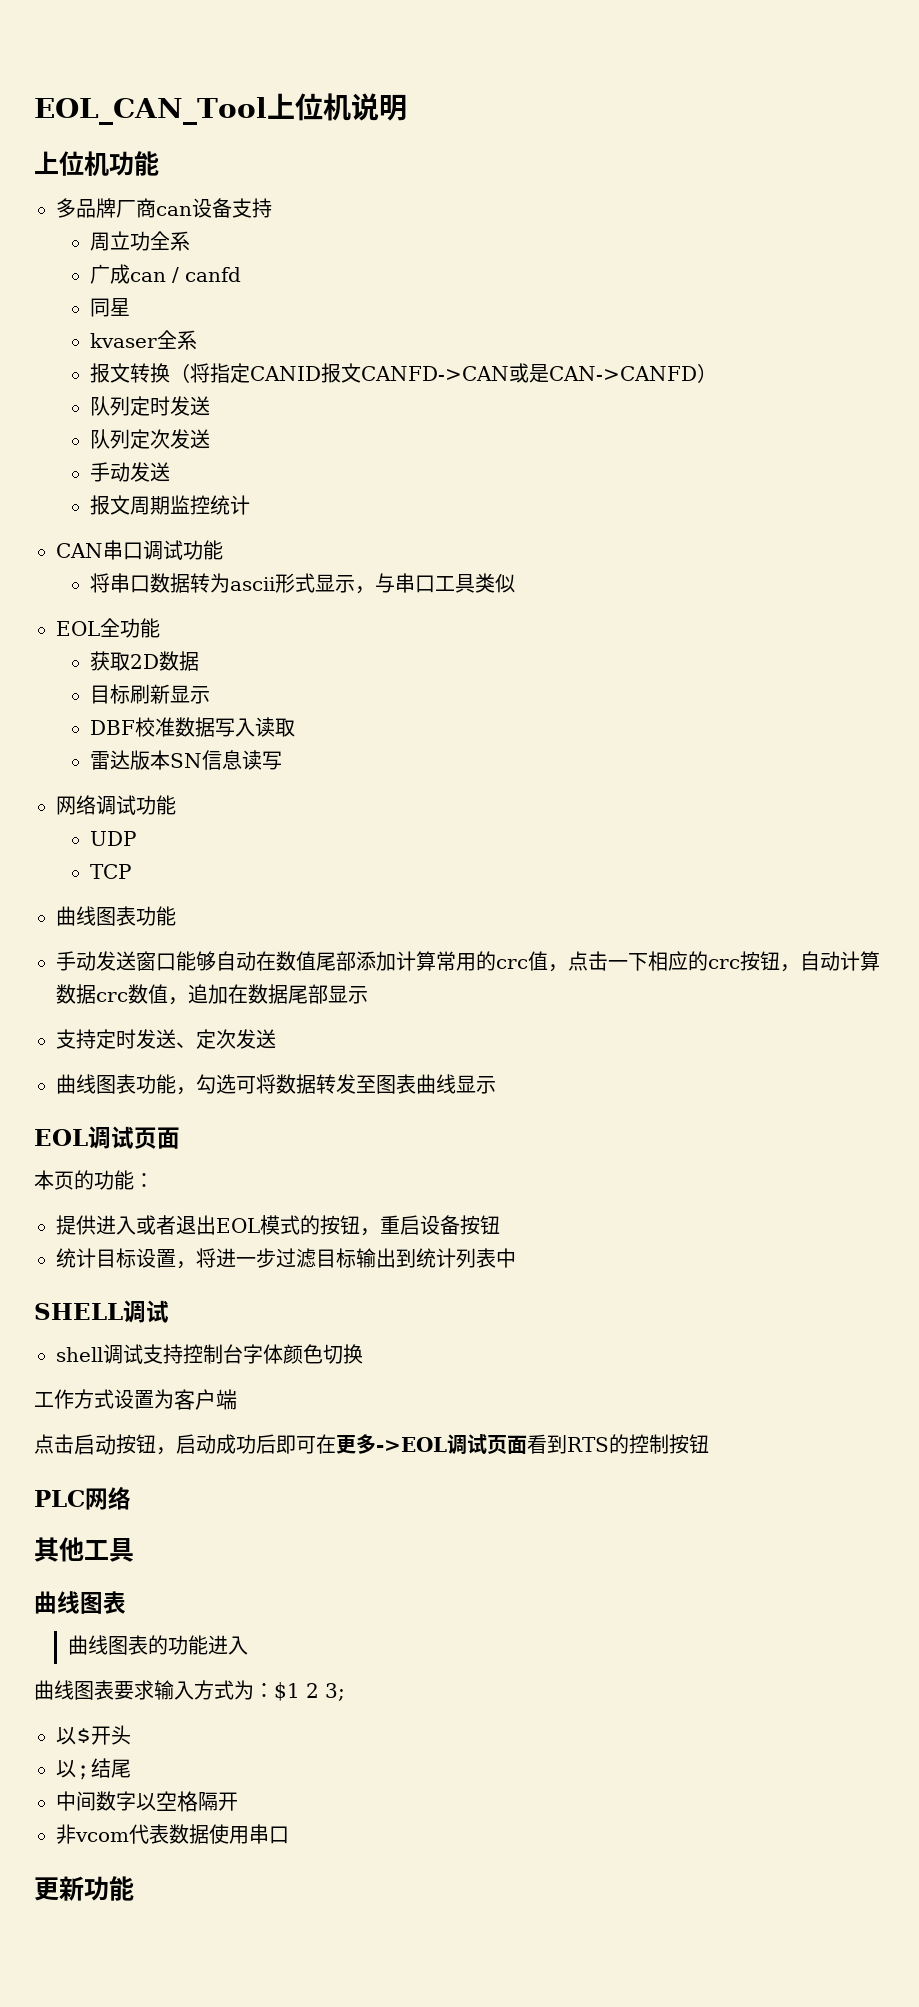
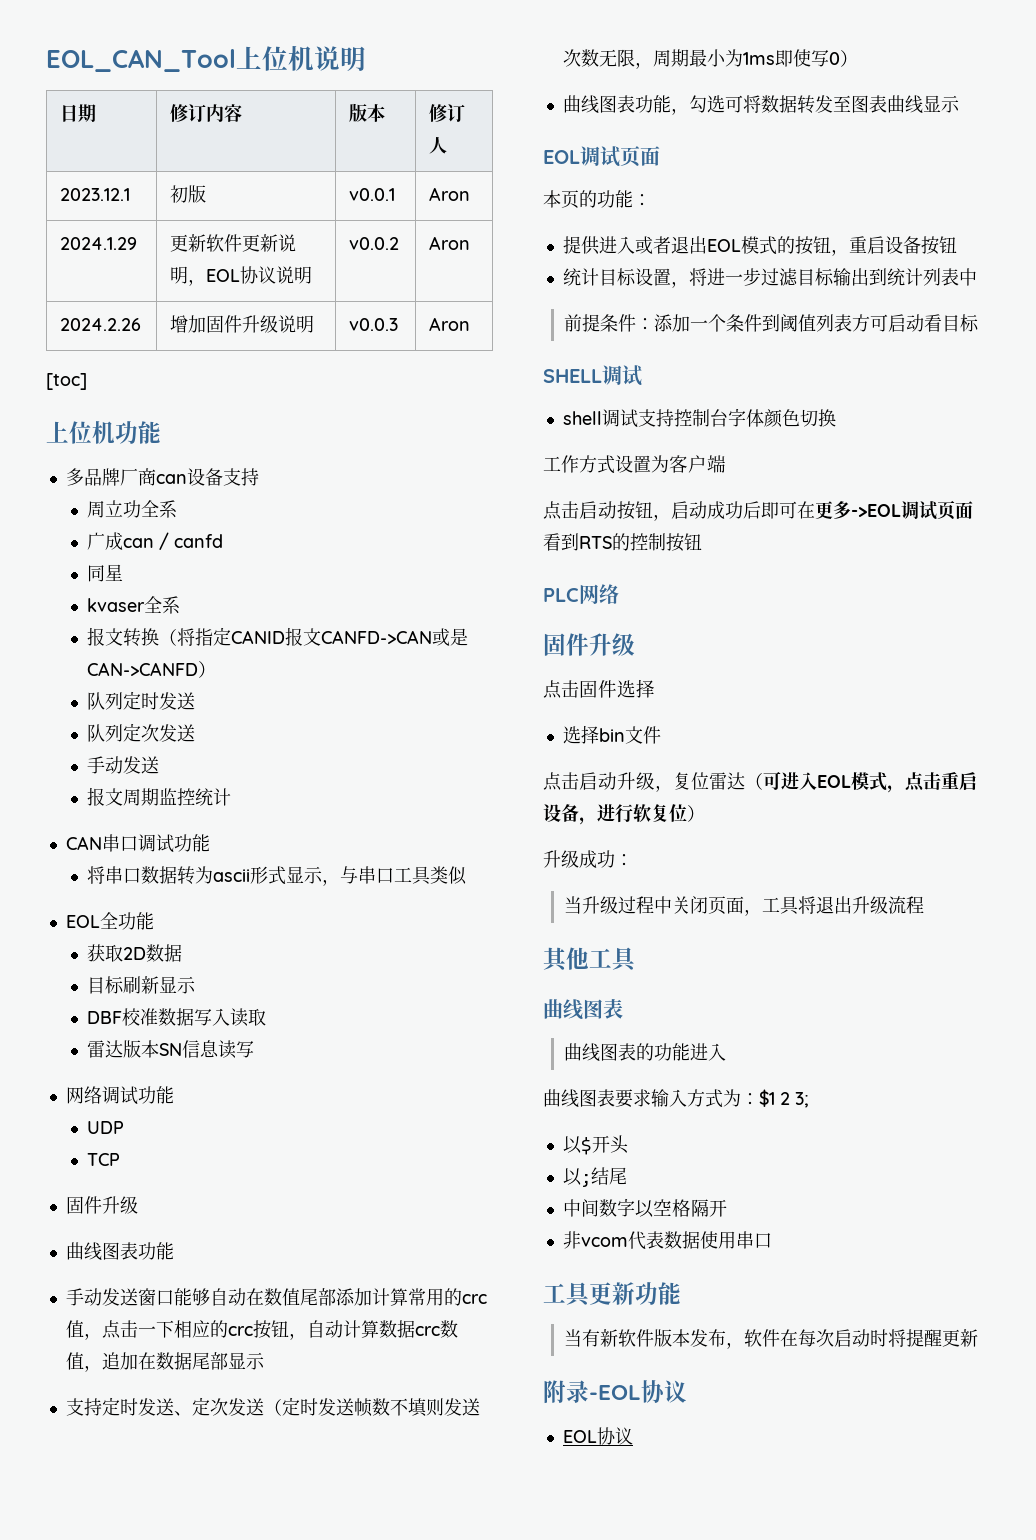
+ 日期 | 修订内容 | 版本 | 修订人
+ 2023.12.1 | 初版 | v0.0.1 | Aron
+ 2024.1.29 | 更新软件更新说明，EOL协议说明 | v0.0.2 | Aron
+ 2024.2.26 | 增加固件升级说明 | v0.0.3 | Aron
+ [toc]
  TCP
+ 固件升级
- 支持定时发送、定次发送
+ 支持定时发送、定次发送（定时发送帧数不填则发送次数无限，周期最小为1ms即使写0）
+ 前提条件：添加一个条件到阈值列表方可启动看目标
  PLC网络
+ 固件升级
+ 点击固件选择
+ 选择bin文件
+ 点击启动升级，复位雷达（可进入EOL模式，点击重启设备，进行软复位）
+ 升级成功：
+ 当升级过程中关闭页面，工具将退出升级流程
- 更新功能
+ 工具更新功能
+ 当有新软件版本发布，软件在每次启动时将提醒更新
+ 附录-EOL协议
+ EOL协议

